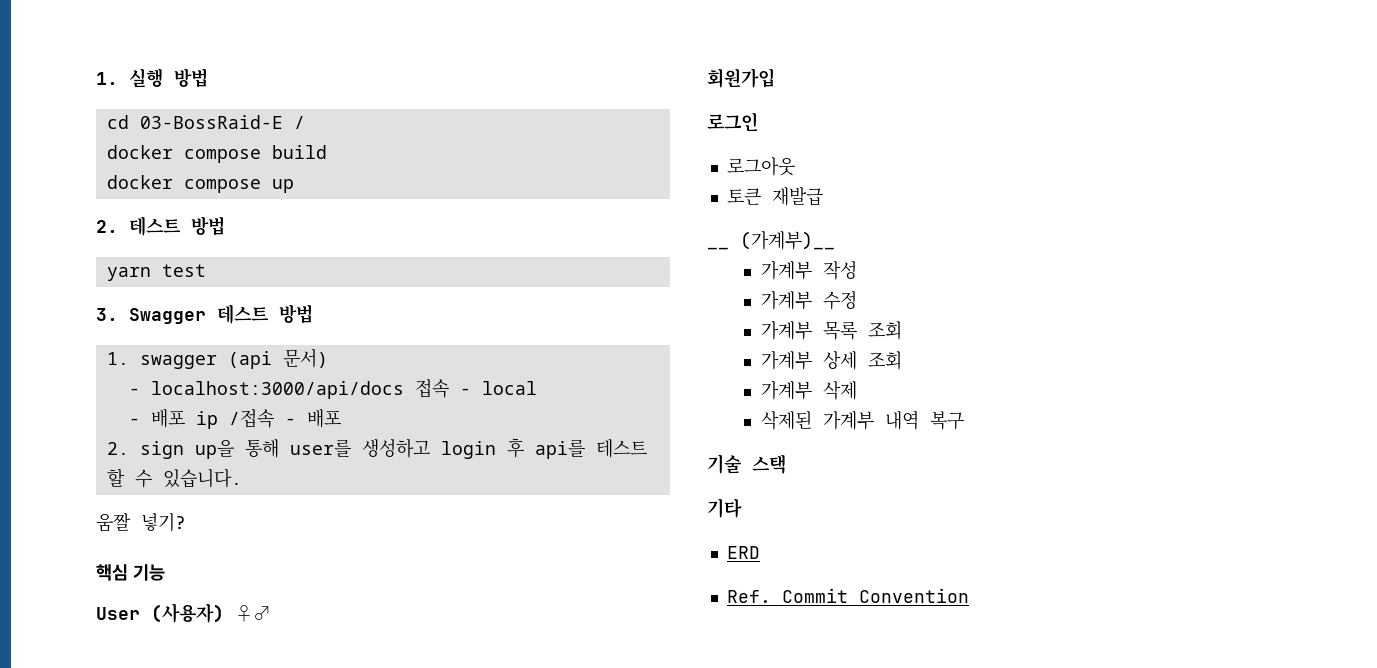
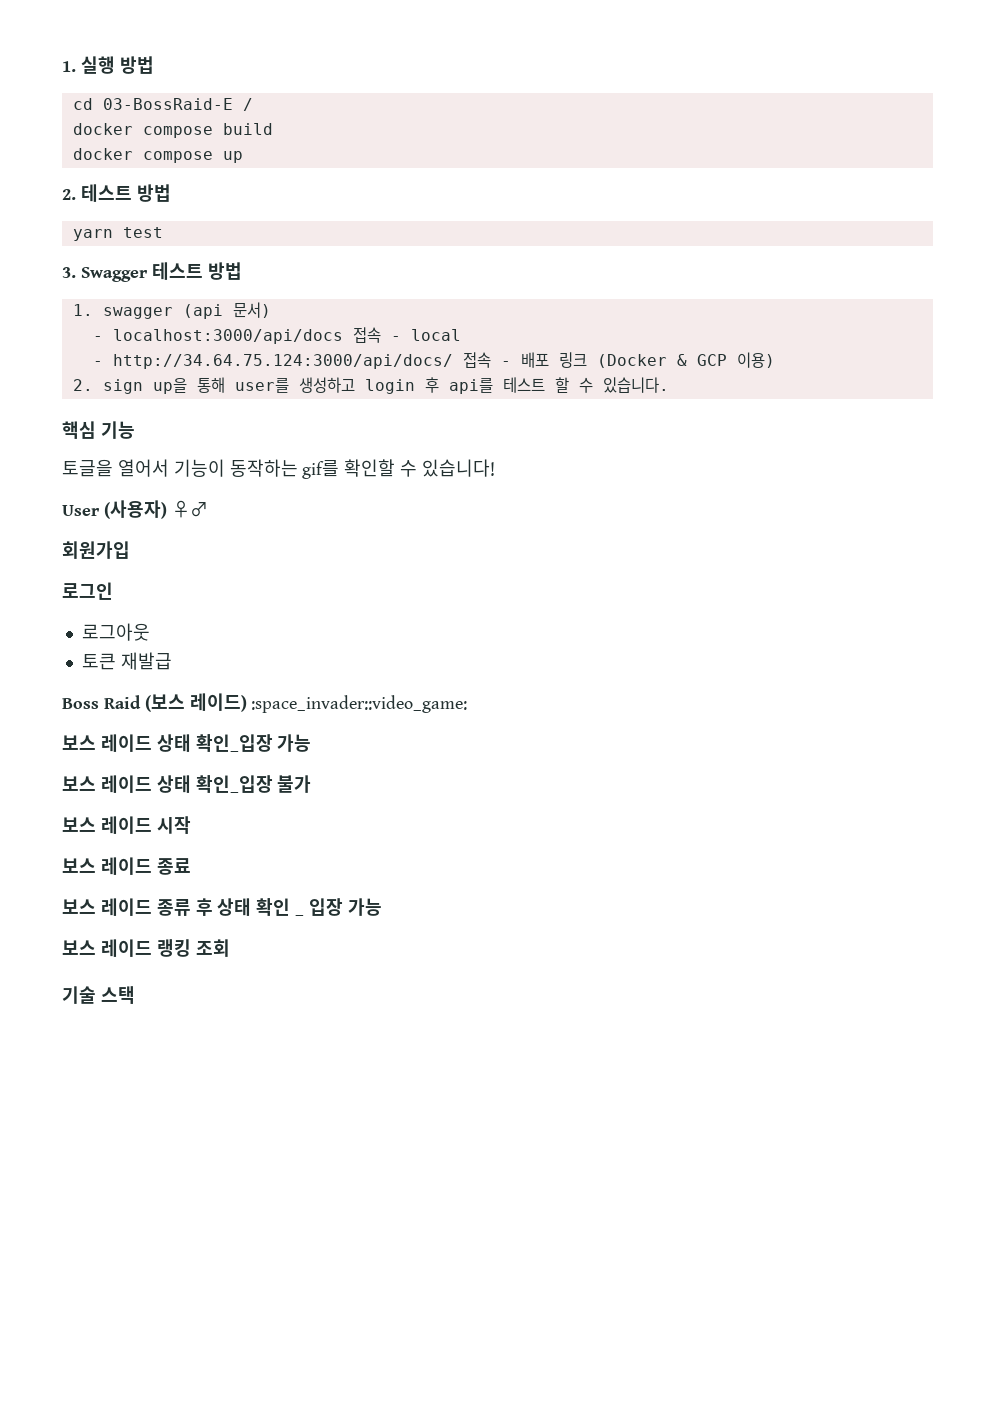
- - 배포 ip /접속 - 배포
+ - http://34.64.75.124:3000/api/docs/ 접속 - 배포 링크 (Docker & GCP 이용)
- 움짤 넣기?
+ 토글을 열어서 기능이 동작하는 gif를 확인할 수 있습니다!
- __ (가계부)__
- 가계부 작성
- 가계부 수정
- 가계부 목록 조회
- 가계부 상세 조회
- 가계부 삭제
- 삭제된 가계부 내역 복구
+ Boss Raid (보스 레이드) :space_invader::video_game:
+ 보스 레이드 상태 확인_입장 가능
+ 보스 레이드 상태 확인_입장 불가
+ 보스 레이드 시작
+ 보스 레이드 종료
+ 보스 레이드 종류 후 상태 확인 _ 입장 가능
+ 보스 레이드 랭킹 조회
  기술 스택
- 기타
- ERD
- Ref. Commit Convention

